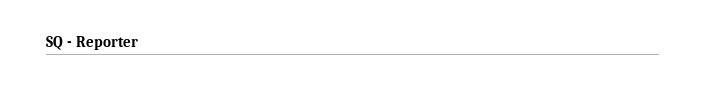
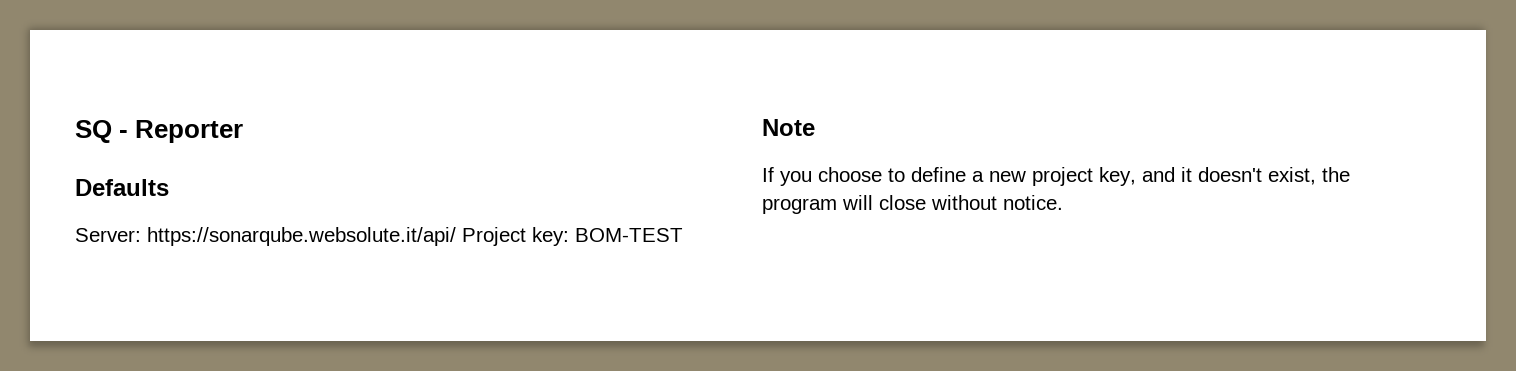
+ Defaults
+ Server: https://sonarqube.websolute.it/api/ Project key: BOM-TEST
+ Note
+ If you choose to define a new project key, and it doesn't exist, the program will close without notice.

